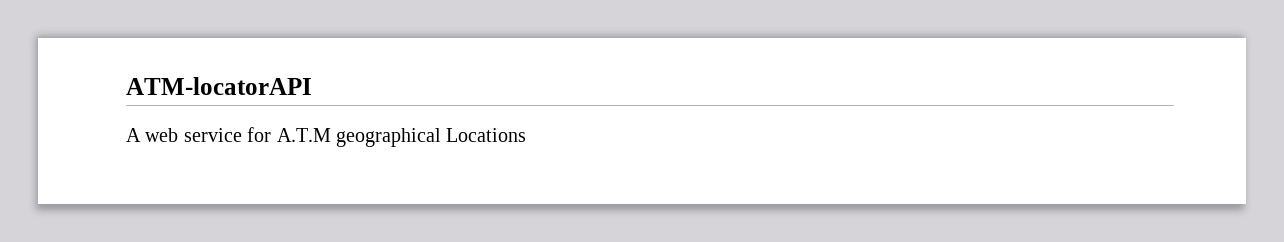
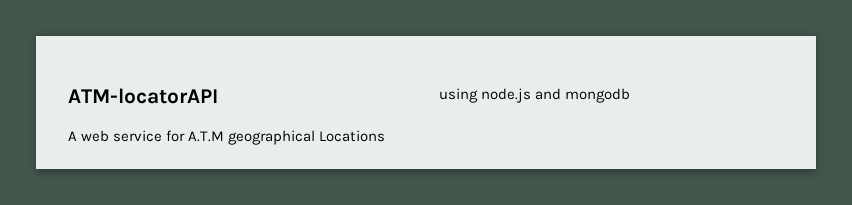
- A web service for A.T.M geographical Locations
+ A web service for A.T.M geographical Locations using node.js and mongodb

